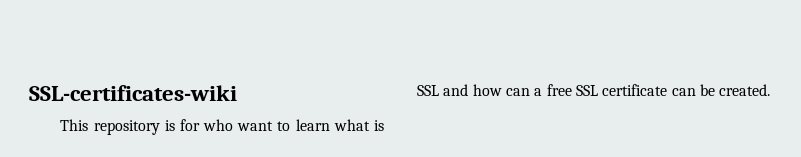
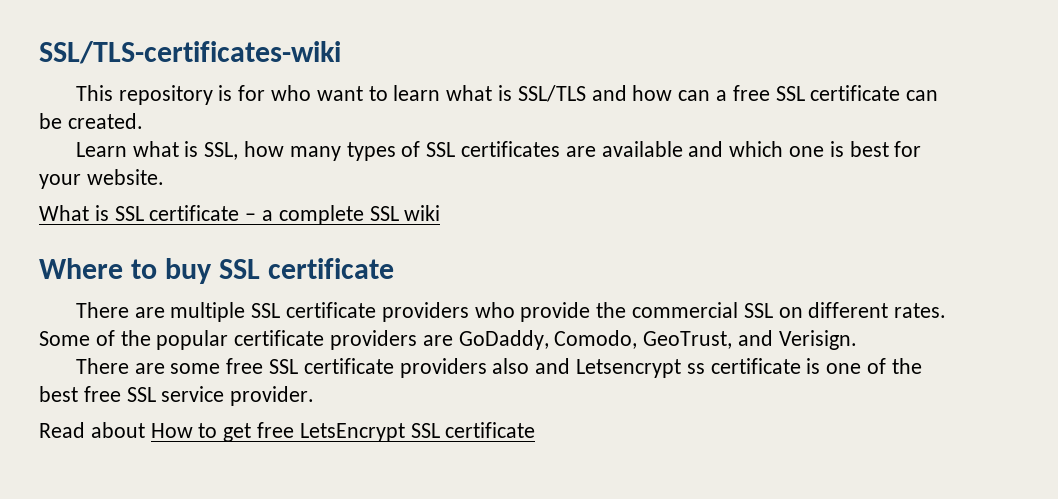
- SSL-certificates-wiki
+ SSL/TLS-certificates-wiki
- This repository is for who want to learn what is SSL and how can a free SSL certificate can be created.
+ This repository is for who want to learn what is SSL/TLS and how can a free SSL certificate can be created.
+ Learn what is SSL, how many types of SSL certificates are available and which one is best for your website.
+ What is SSL certificate – a complete SSL wiki
+ Where to buy SSL certificate
+ There are multiple SSL certificate providers who provide the commercial SSL on different rates. Some of the popular certificate providers are GoDaddy, Comodo, GeoTrust, and Verisign.
+ There are some free SSL certificate providers also and Letsencrypt ss certificate is one of the best free SSL service provider.
+ Read about How to get free LetsEncrypt SSL certificate

